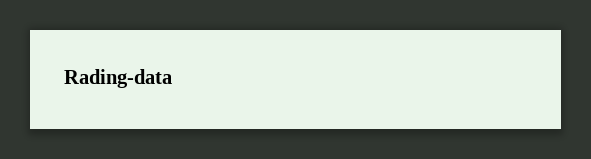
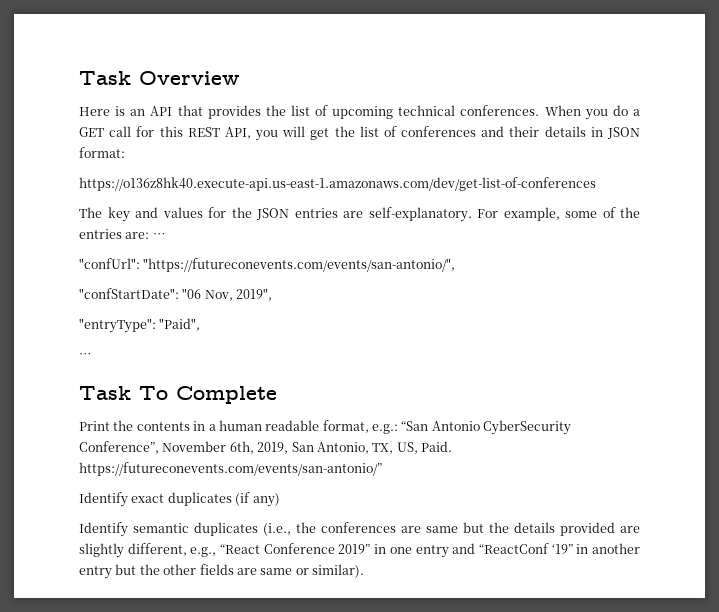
- Rading-data
+ Task Overview
+ Here is an API that provides the list of upcoming technical conferences. When you do a GET call for this REST API, you will get the list of conferences and their details in JSON format:
+ https://o136z8hk40.execute-api.us-east-1.amazonaws.com/dev/get-list-of-conferences
+ The key and values for the JSON entries are self-explanatory. For example, some of the entries are: …
+ "confUrl": "https://futureconevents.com/events/san-antonio/",
+ "confStartDate": "06 Nov, 2019",
+ "entryType": "Paid",
+ …
+ Task To Complete
+ Print the contents in a human readable format, e.g.: “San Antonio CyberSecurity Conference”, November 6th, 2019, San Antonio, TX, US, Paid. https://futureconevents.com/events/san-antonio/”
+ Identify exact duplicates (if any)
+ Identify semantic duplicates (i.e., the conferences are same but the details provided are slightly different, e.g., “React Conference 2019” in one entry and “ReactConf ‘19” in another entry but the other fields are same or similar).

